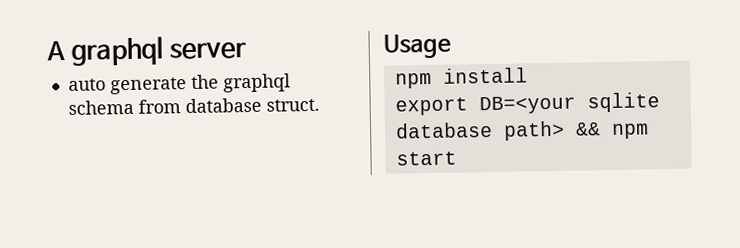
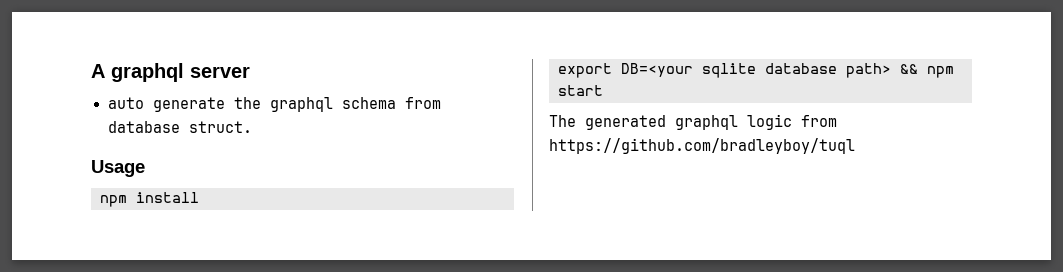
+ The generated graphql logic from https://github.com/bradleyboy/tuql

